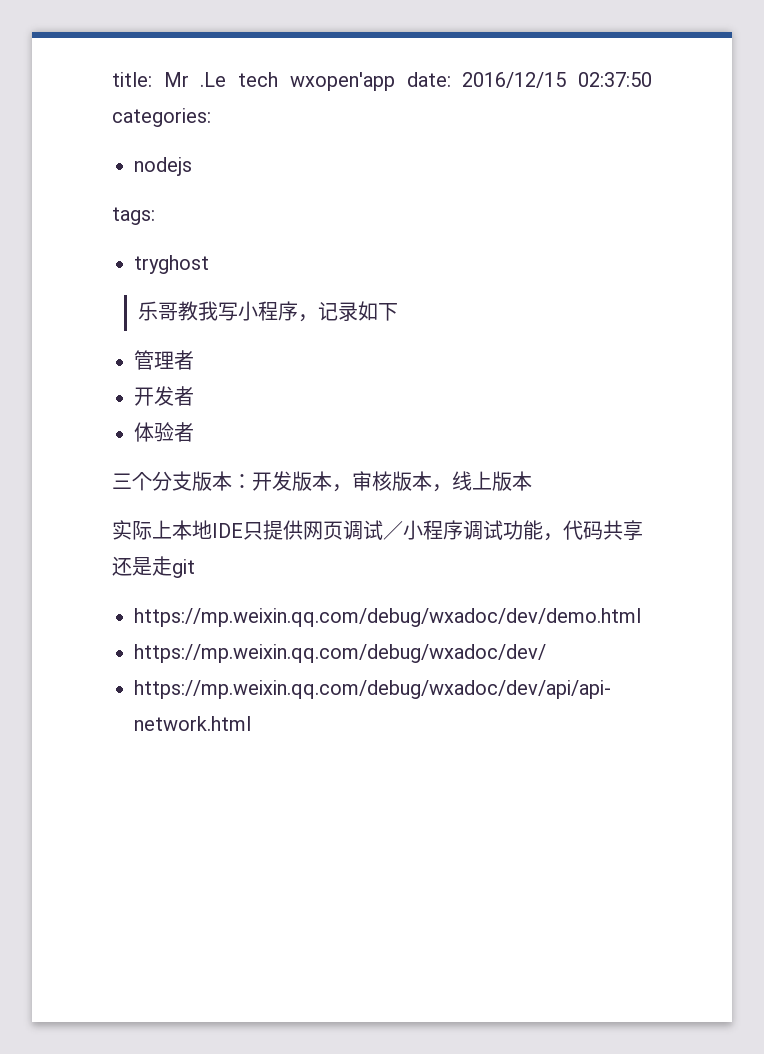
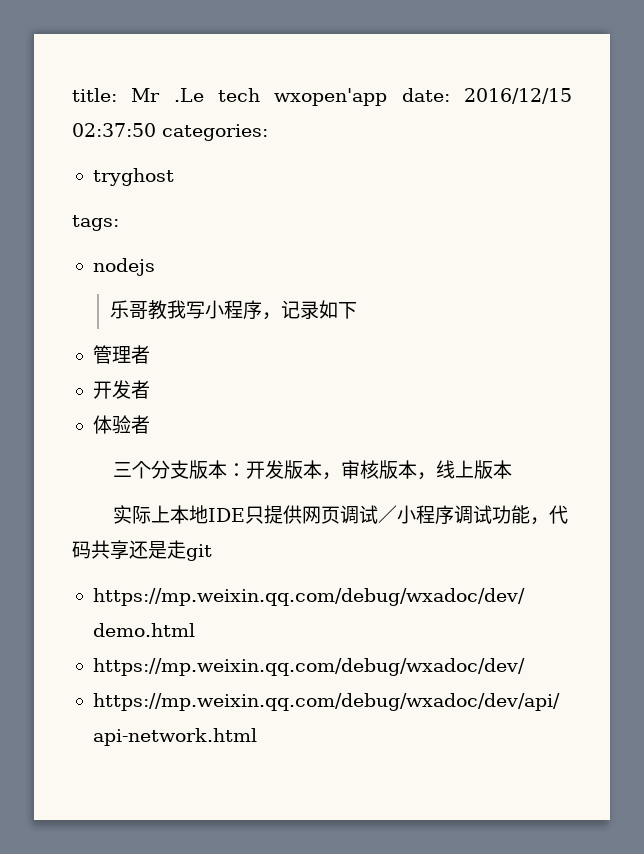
- nodejs
+ tryghost
- tryghost
+ nodejs

